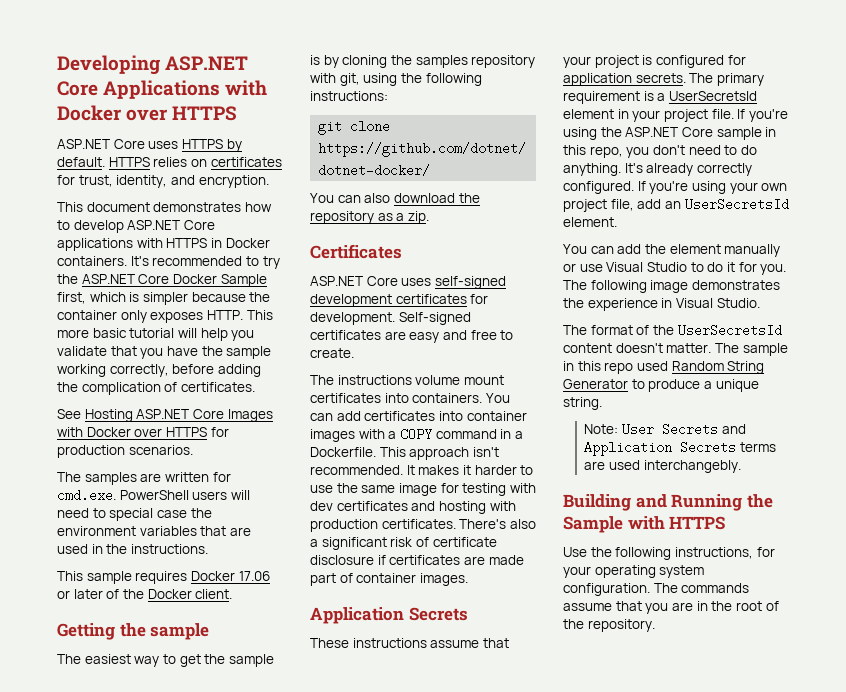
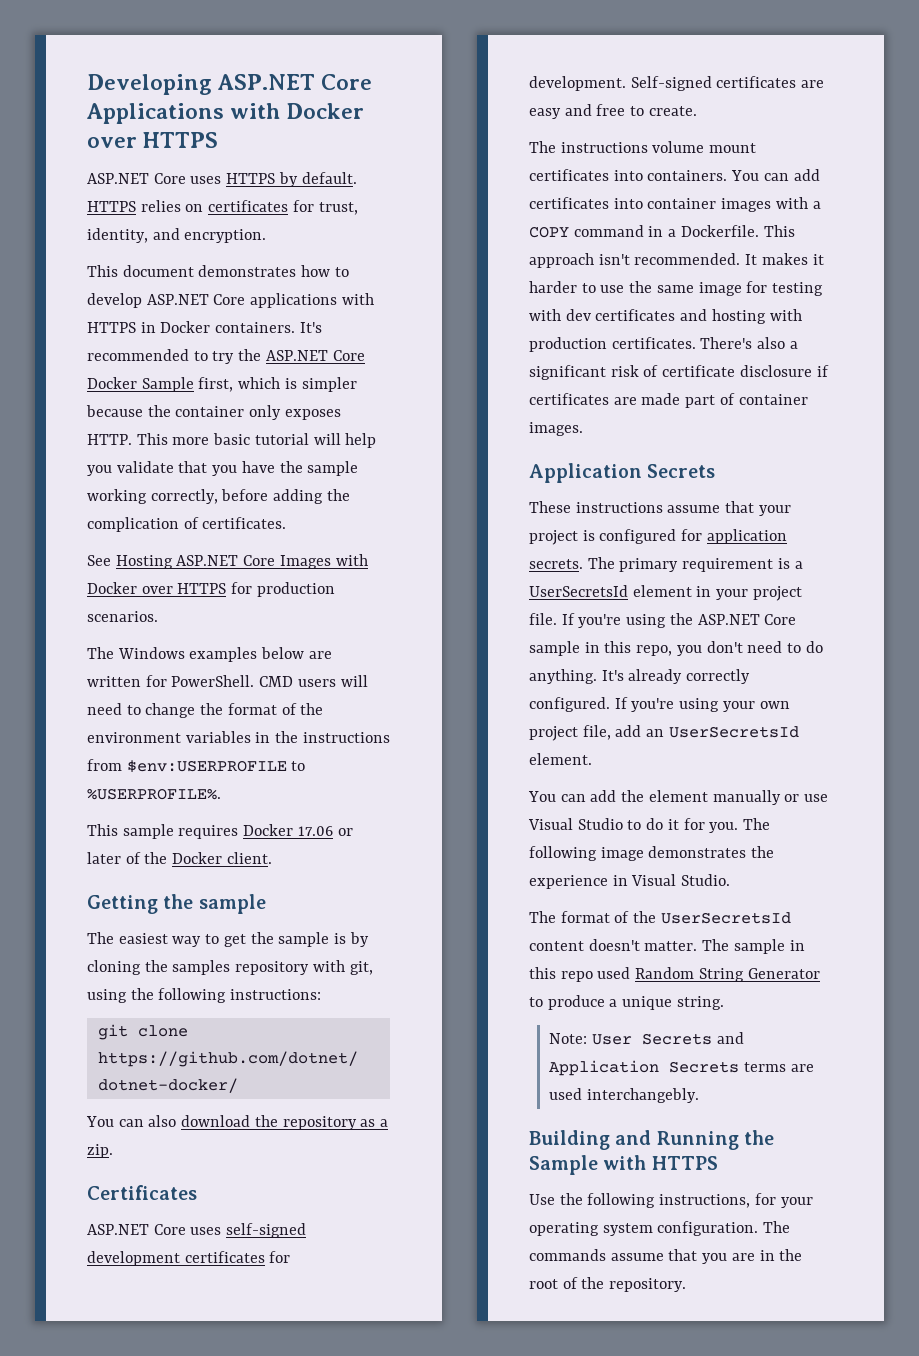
- The samples are written for cmd.exe. PowerShell users will need to special case the environment variables that are used in the instructions.
+ The Windows examples below are written for PowerShell. CMD users will need to change the format of the environment variables in the instructions from $env:USERPROFILE to %USERPROFILE%.

